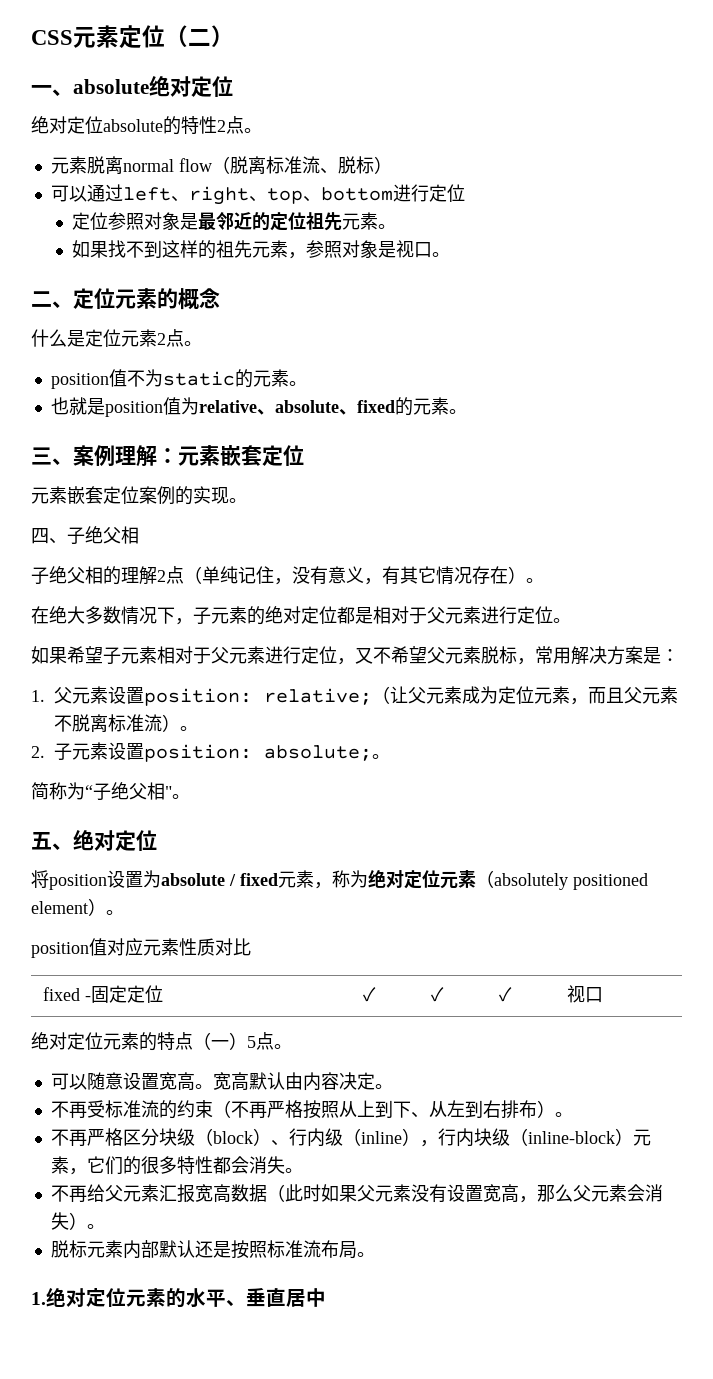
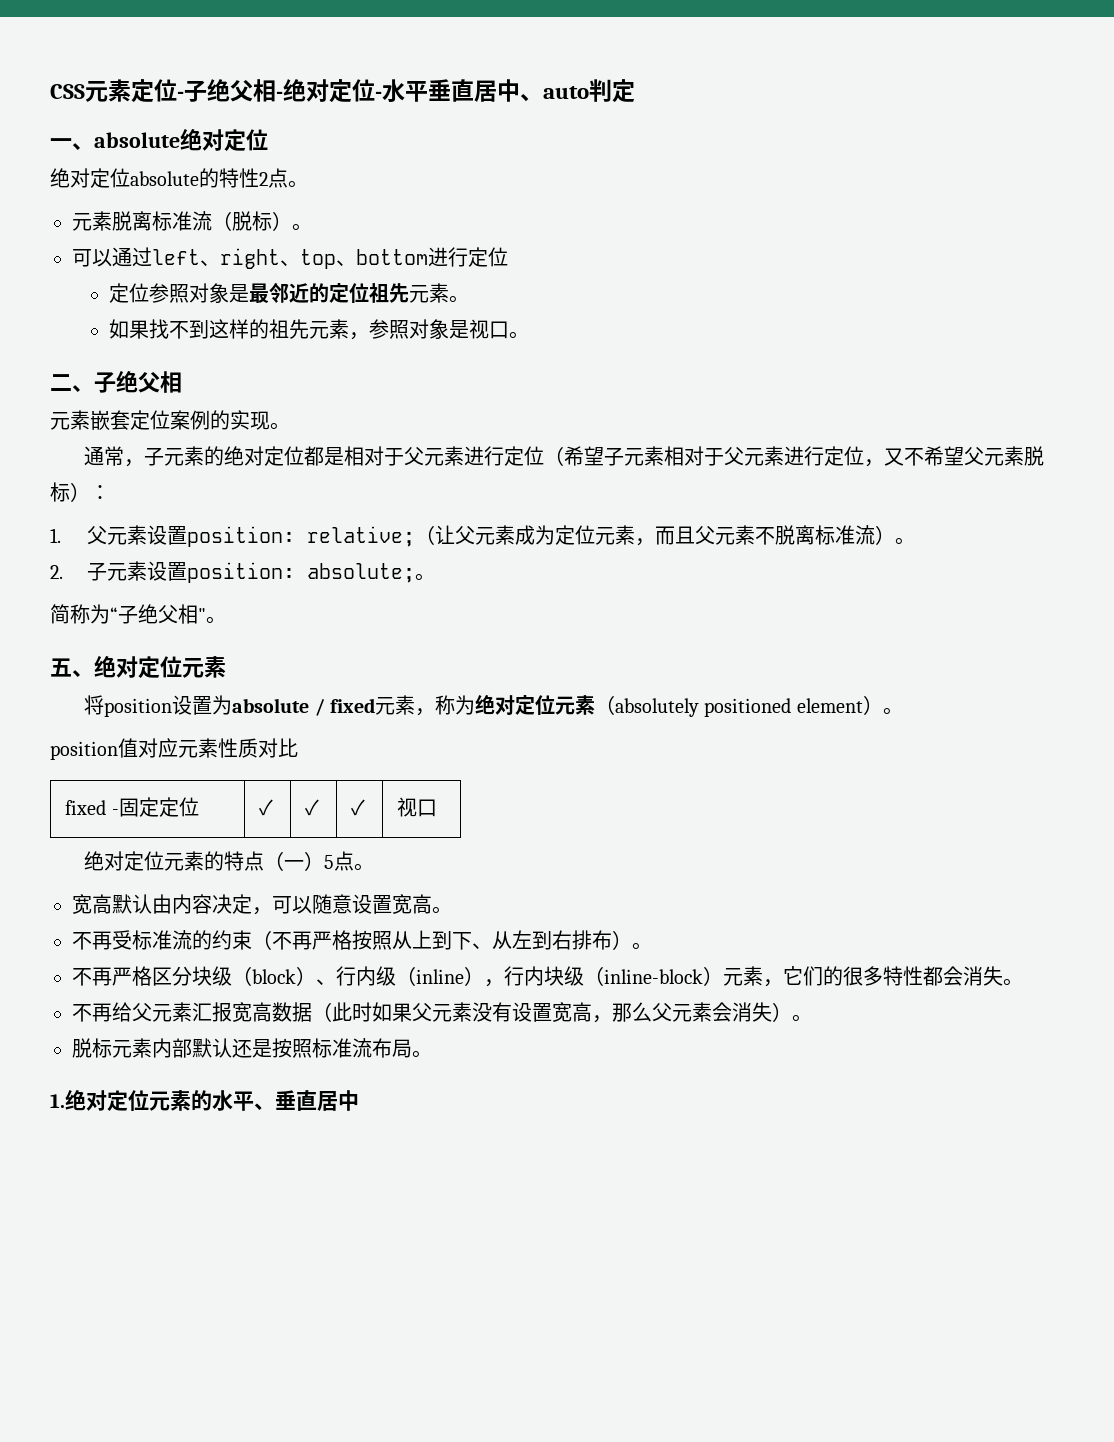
- CSS元素定位（二）
+ CSS元素定位-子绝父相-绝对定位-水平垂直居中、auto判定
- 元素脱离normal flow（脱离标准流、脱标）
+ 元素脱离标准流（脱标）。
- 二、定位元素的概念
- 什么是定位元素2点。
- position值不为static的元素。
- 也就是position值为relative、absolute、fixed的元素。
- 三、案例理解：元素嵌套定位
+ 二、子绝父相
- 四、子绝父相
- 子绝父相的理解2点（单纯记住，没有意义，有其它情况存在）。
- 在绝大多数情况下，子元素的绝对定位都是相对于父元素进行定位。
- 如果希望子元素相对于父元素进行定位，又不希望父元素脱标，常用解决方案是：
+ 通常，子元素的绝对定位都是相对于父元素进行定位（希望子元素相对于父元素进行定位，又不希望父元素脱标）：
- 五、绝对定位
+ 五、绝对定位元素
- 可以随意设置宽高。宽高默认由内容决定。
+ 宽高默认由内容决定，可以随意设置宽高。

